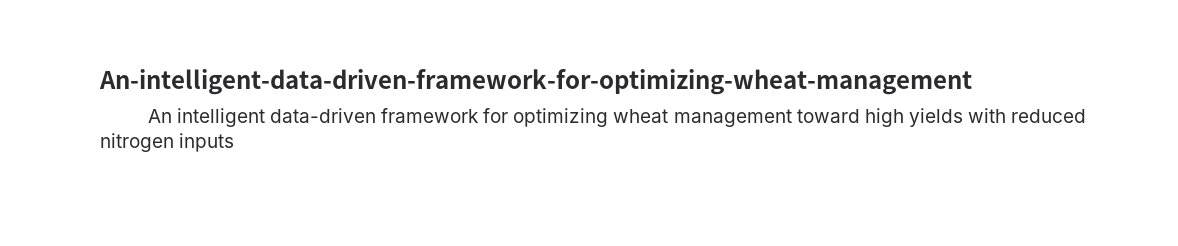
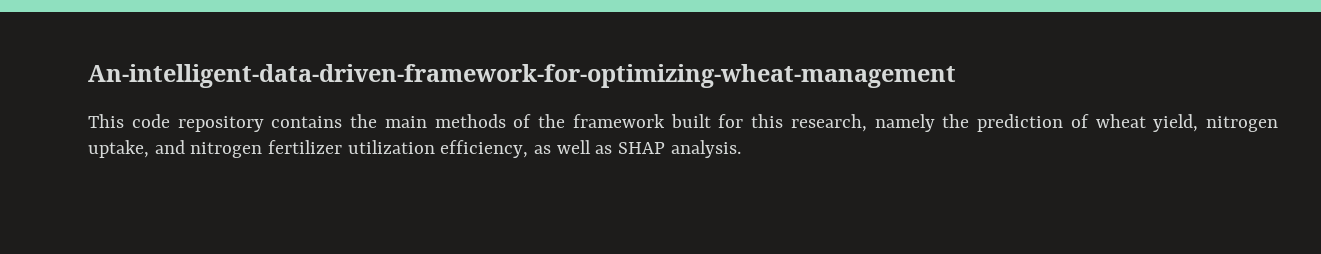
- An intelligent data-driven framework for optimizing wheat management toward high yields with reduced nitrogen inputs
+ This code repository contains the main methods of the framework built for this research, namely the prediction of wheat yield, nitrogen uptake, and nitrogen fertilizer utilization efficiency, as well as SHAP analysis.

